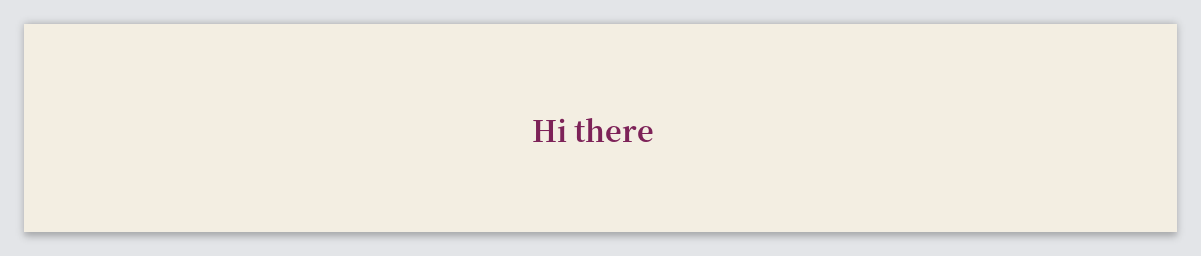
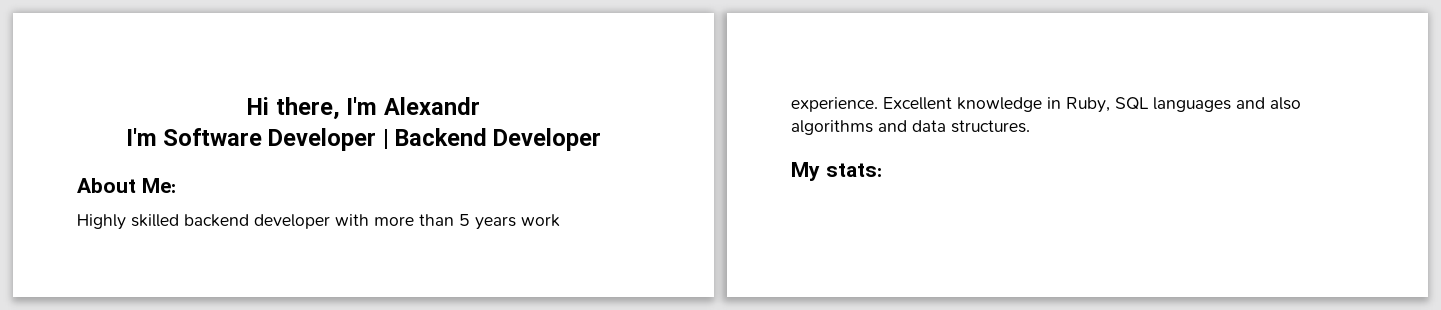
- Hi there
+ Hi there, I'm Alexandr
+ I'm Software Developer | Backend Developer
+ About Me:
+ Highly skilled backend developer with more than 5 years work experience. Excellent knowledge in Ruby, SQL languages and also algorithms and data structures.
+ My stats:

